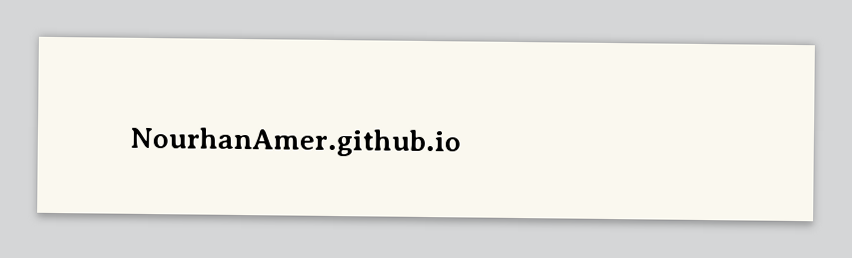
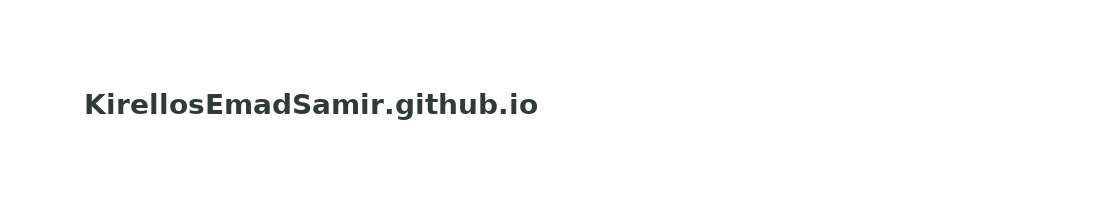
- NourhanAmer.github.io
+ KirellosEmadSamir.github.io

